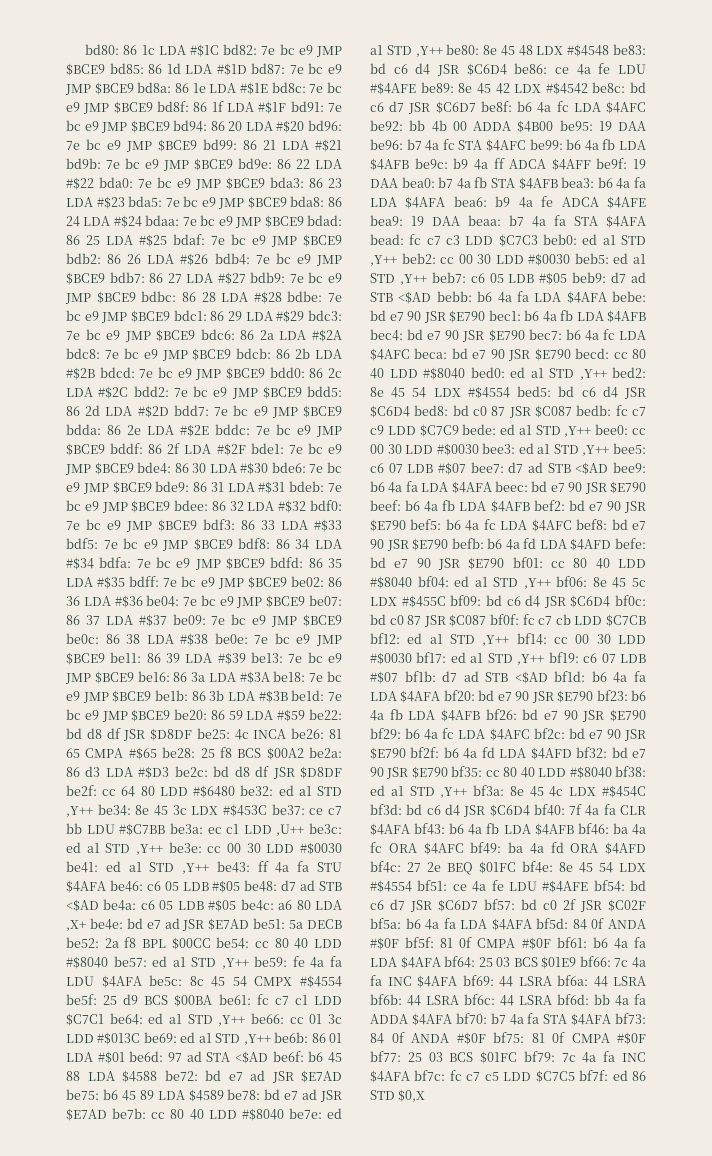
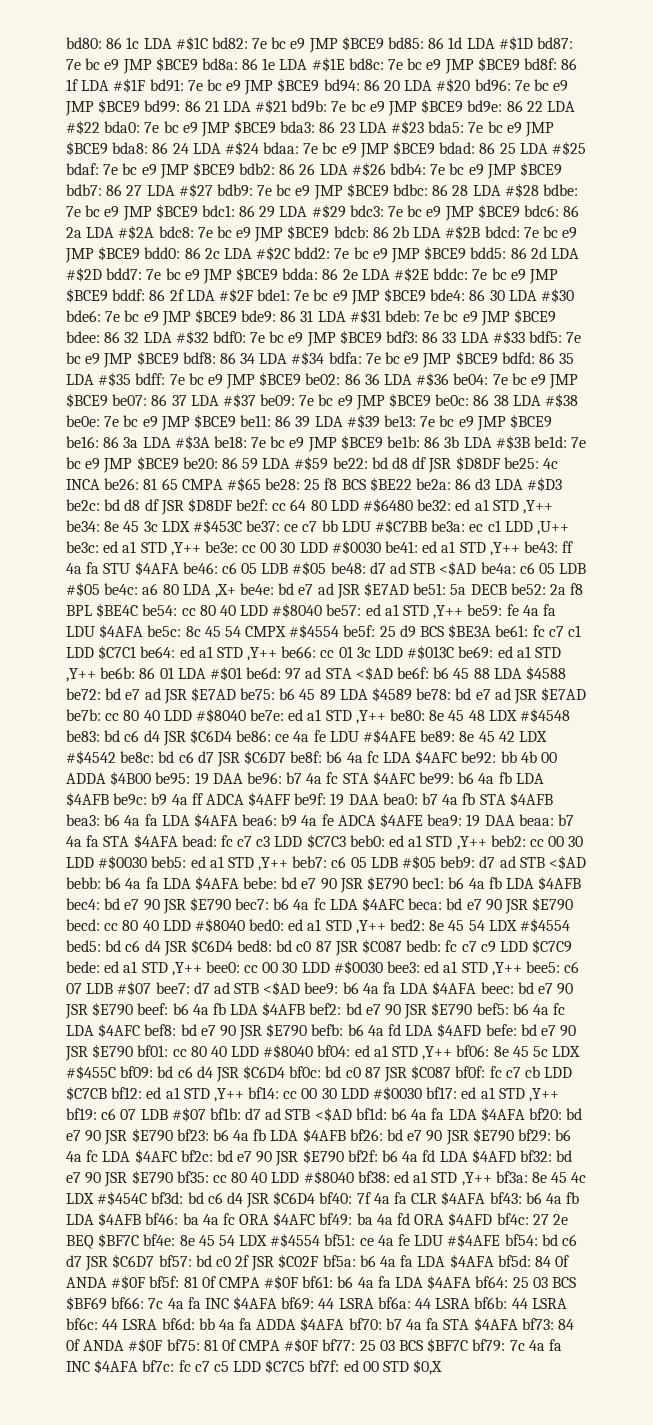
- 25 f8 BCS $00A2 be2a:
+ 25 f8 BCS $BE22 be2a:
- 2a f8 BPL $00CC be54:
+ 2a f8 BPL $BE4C be54:
- 25 d9 BCS $00BA be61:
+ 25 d9 BCS $BE3A be61:
- 27 2e BEQ $01FC bf4e:
+ 27 2e BEQ $BF7C bf4e:
- 25 03 BCS $01E9 bf66:
+ 25 03 BCS $BF69 bf66:
- 25 03 BCS $01FC bf79:
+ 25 03 BCS $BF7C bf79:
- ed 86 STD $0,X
+ ed 00 STD $0,X

